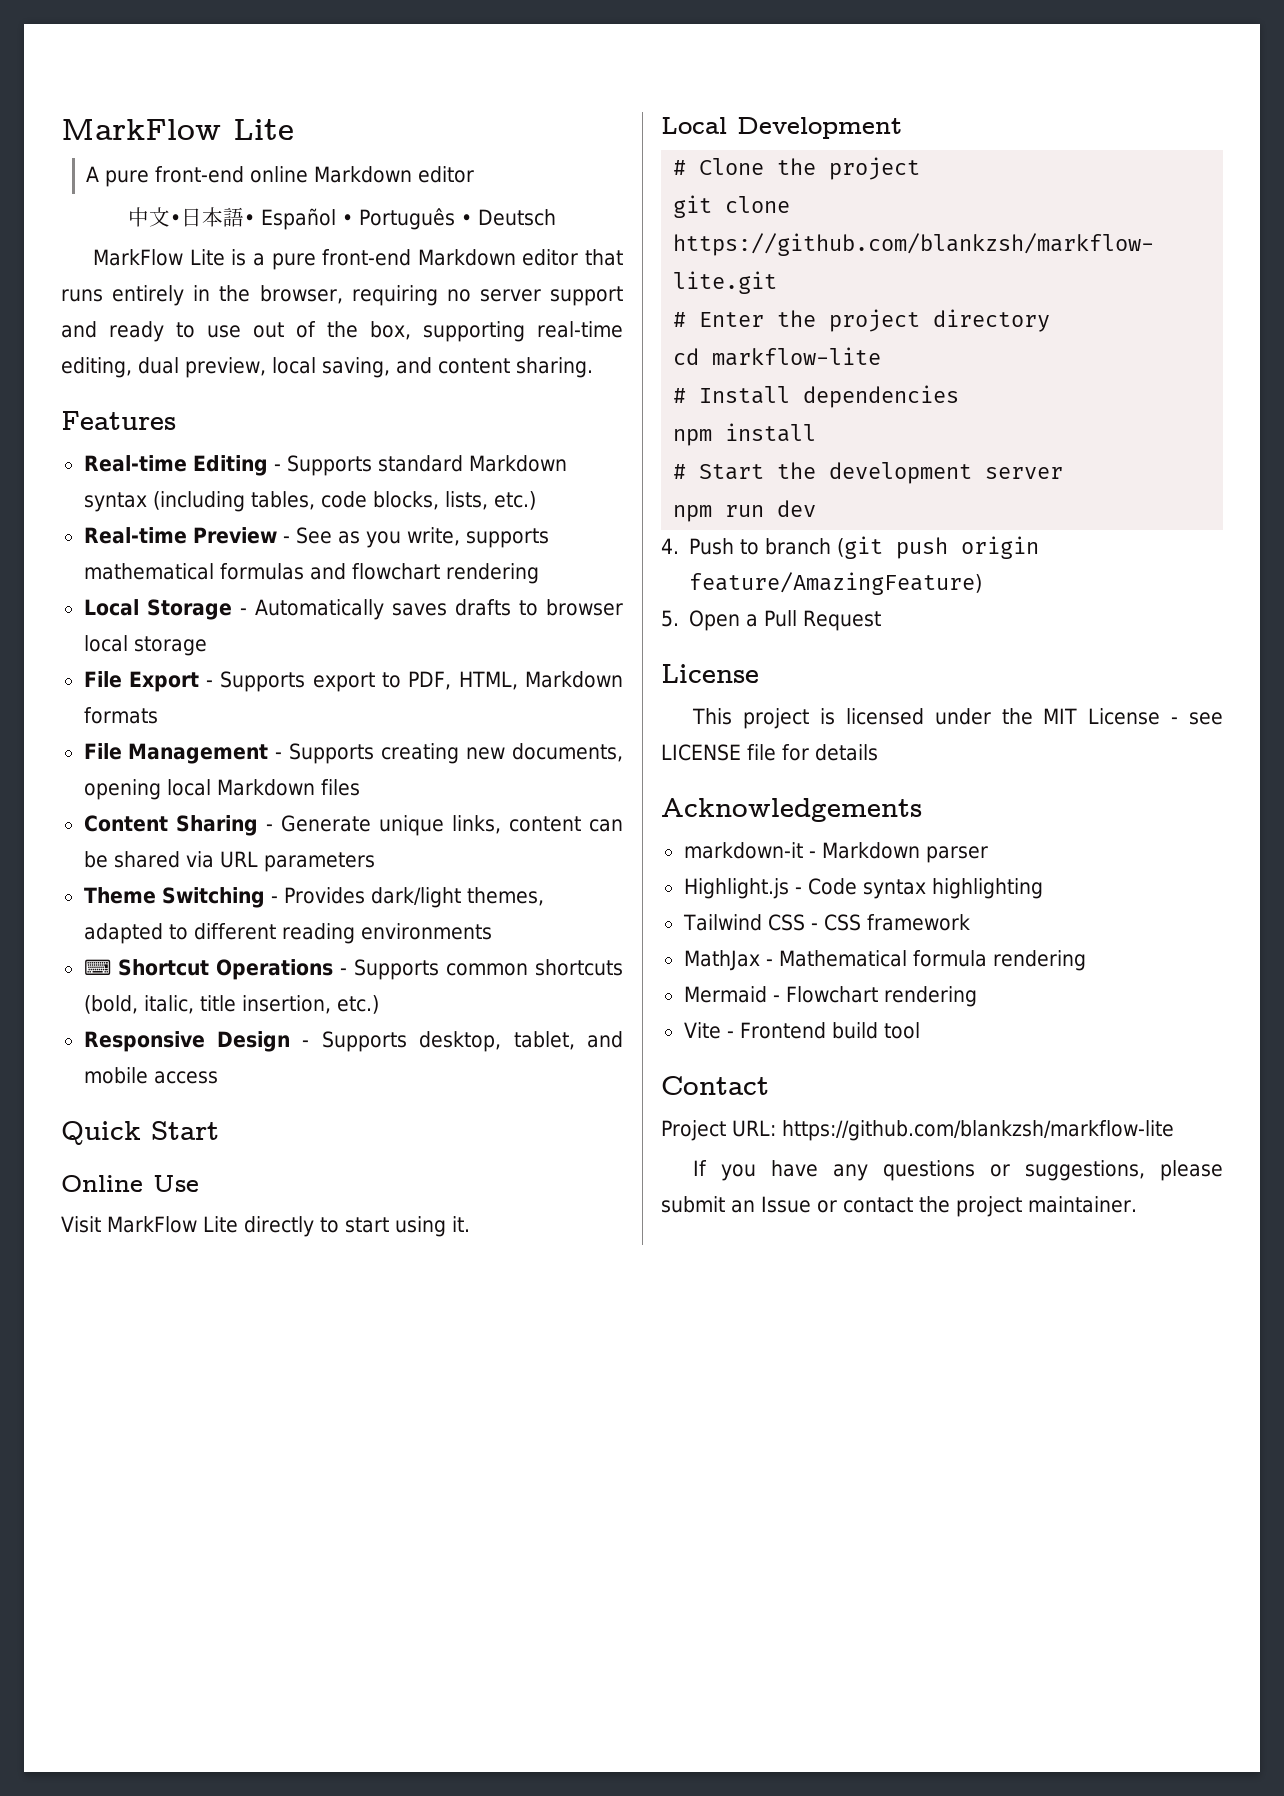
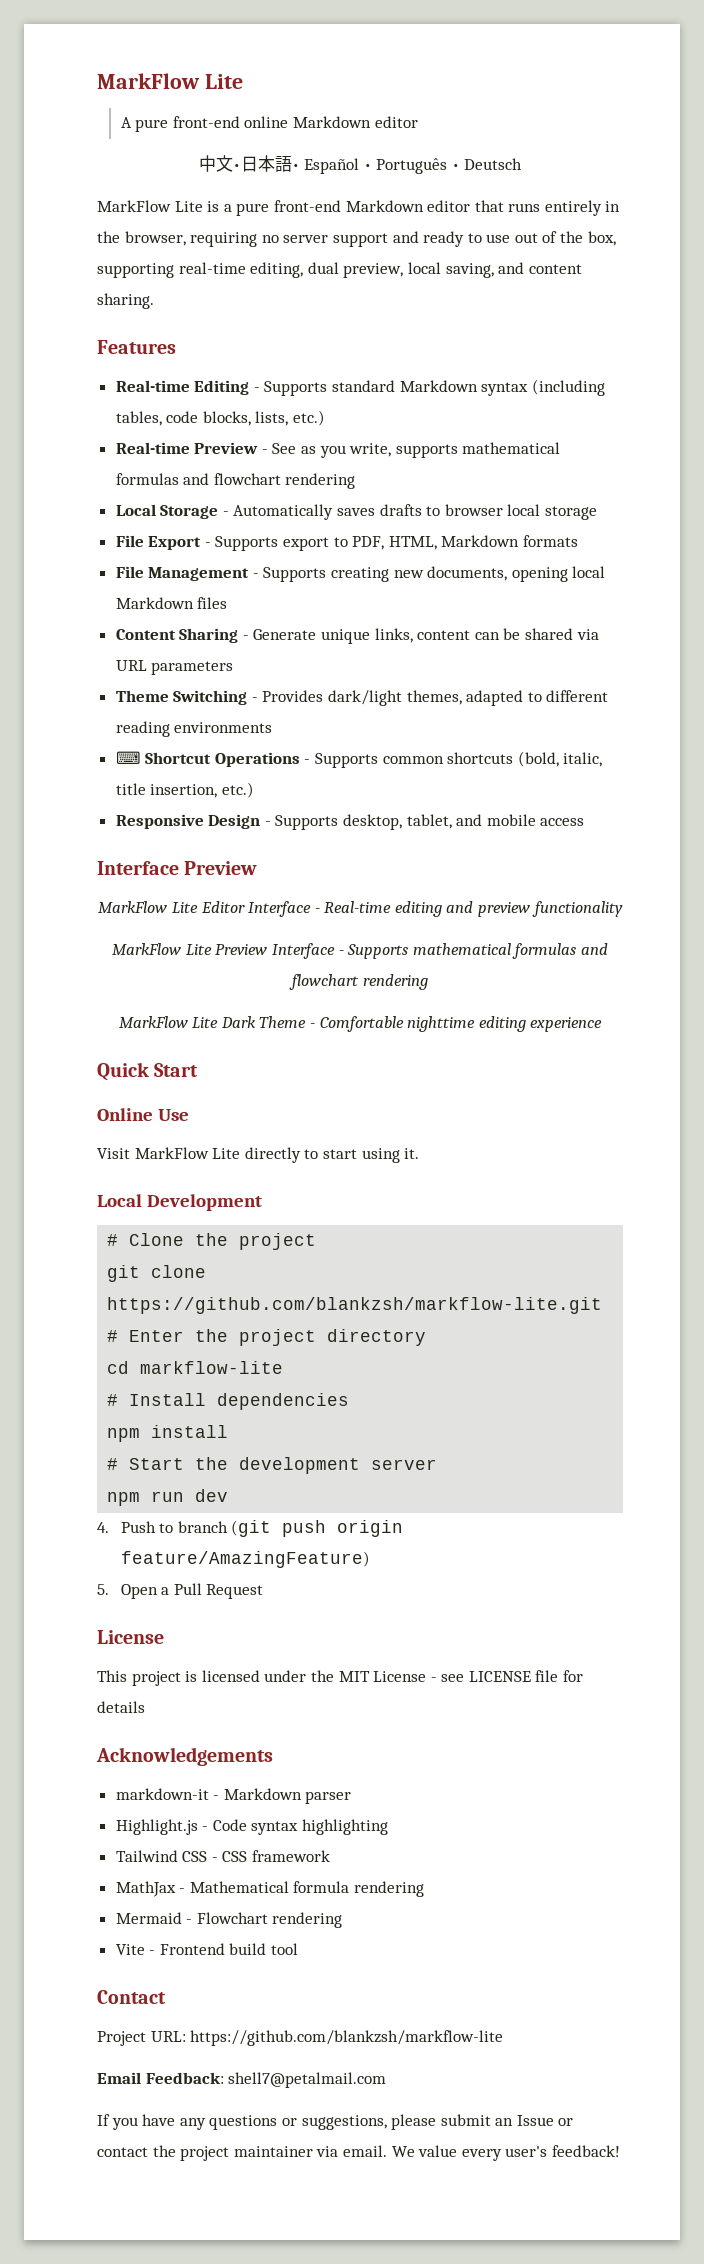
+ Interface Preview
+ MarkFlow Lite Editor Interface - Real-time editing and preview functionality
+ MarkFlow Lite Preview Interface - Supports mathematical formulas and flowchart rendering
+ MarkFlow Lite Dark Theme - Comfortable nighttime editing experience
+ Email Feedback: shell7@petalmail.com
- If you have any questions or suggestions, please submit an Issue or contact the project maintainer.
+ If you have any questions or suggestions, please submit an Issue or contact the project maintainer via email. We value every user's feedback!

